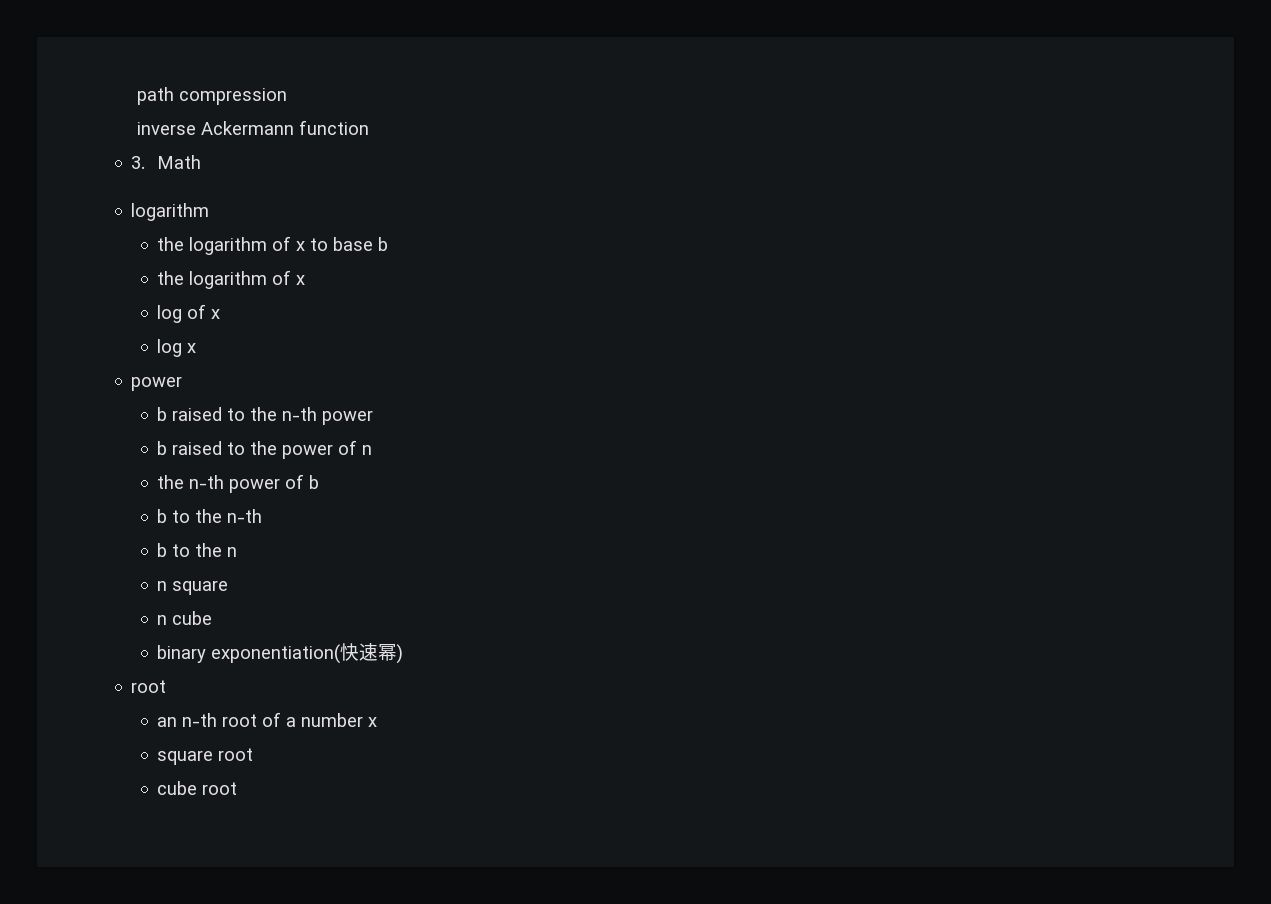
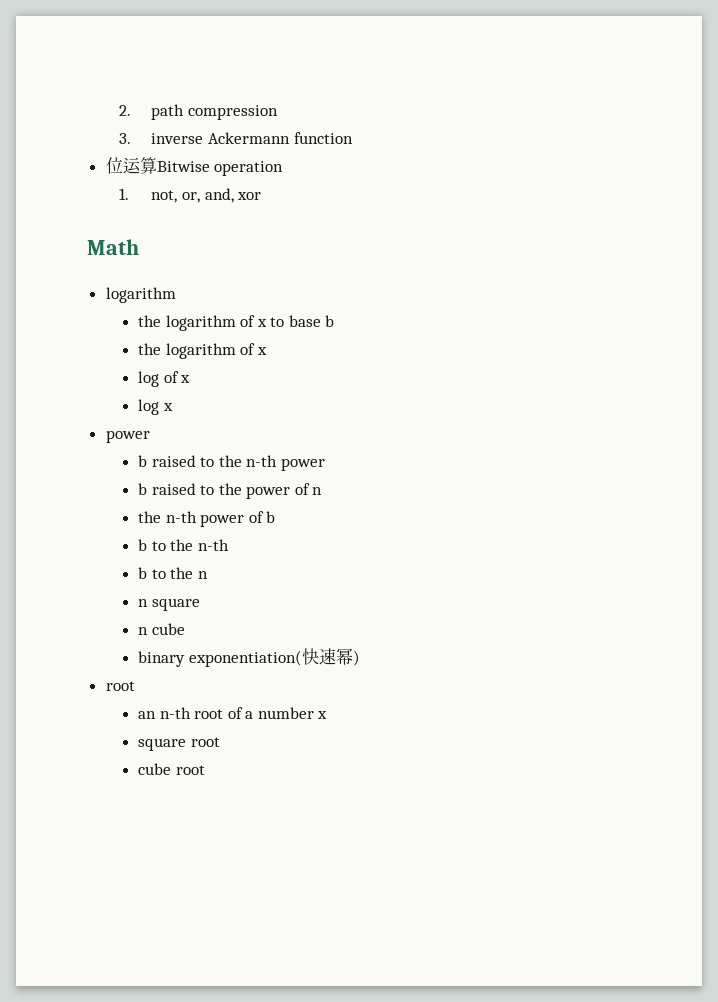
- path compression
+ 2. path compression
- inverse Ackermann function
+ 3. inverse Ackermann function
- 3. Math
+ 位运算Bitwise operation
+ 1. not, or, and, xor
+ Math

